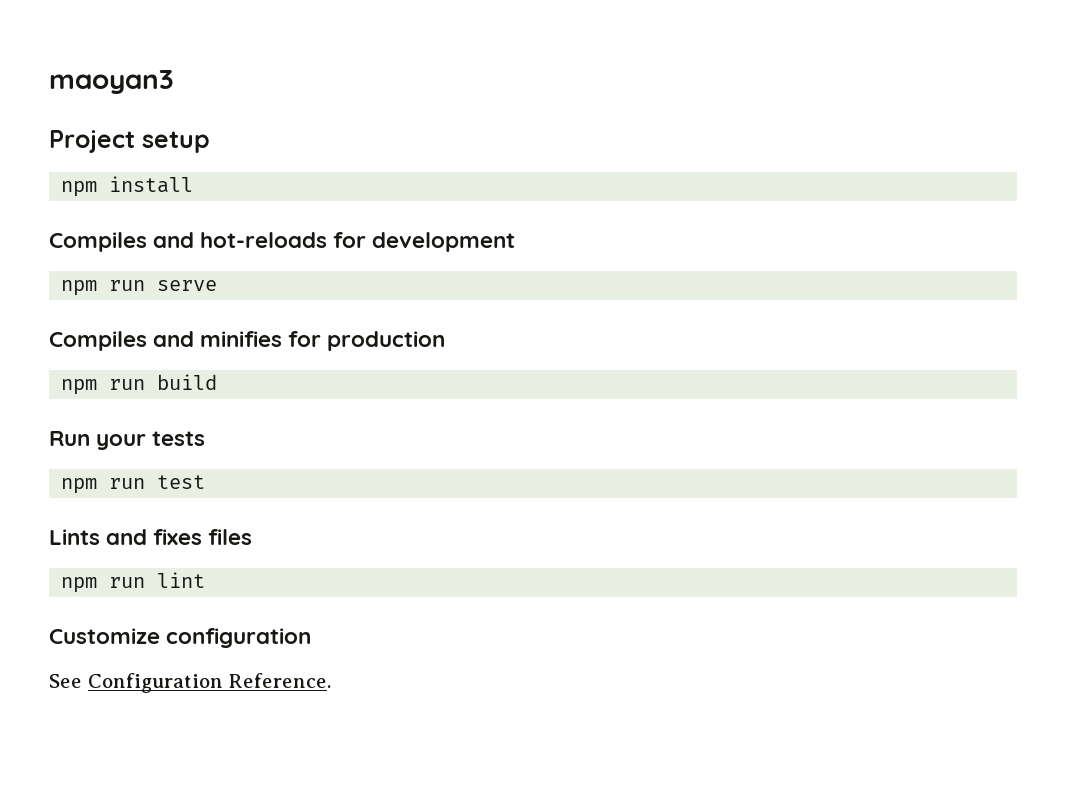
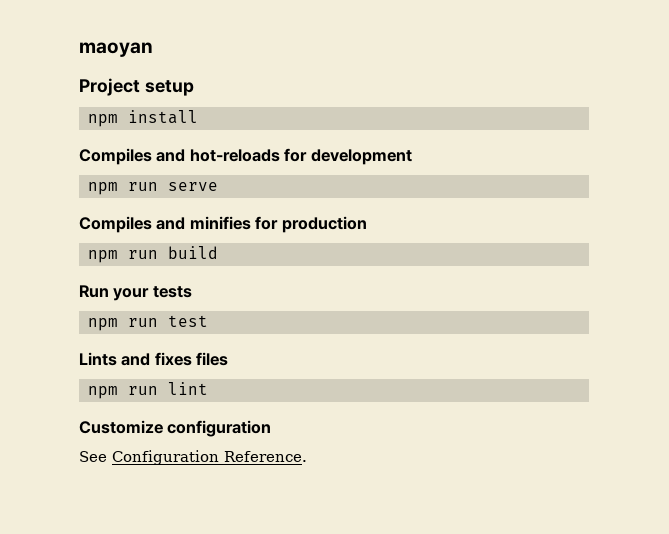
- maoyan3
+ maoyan

